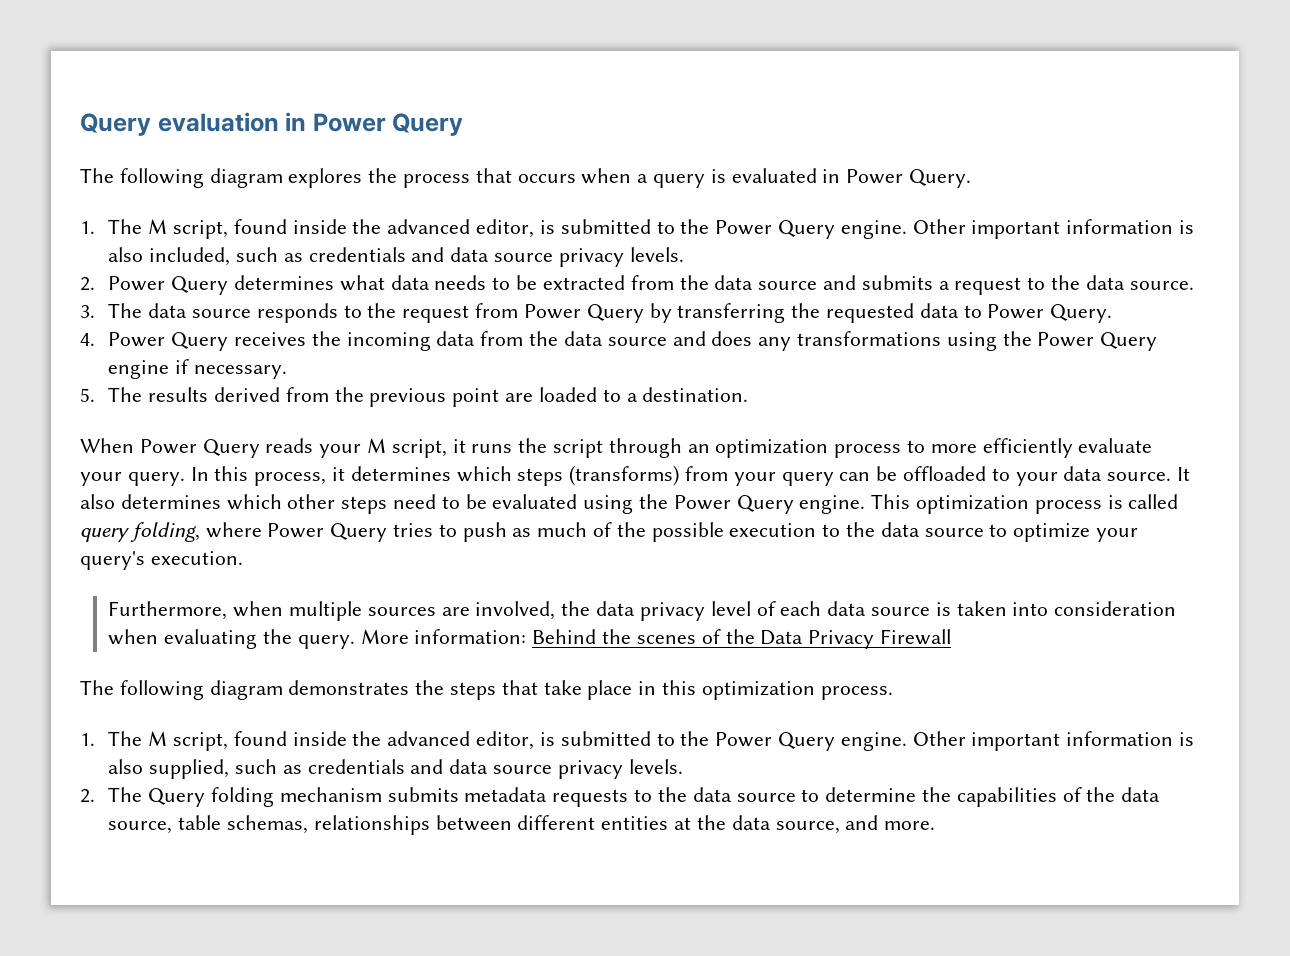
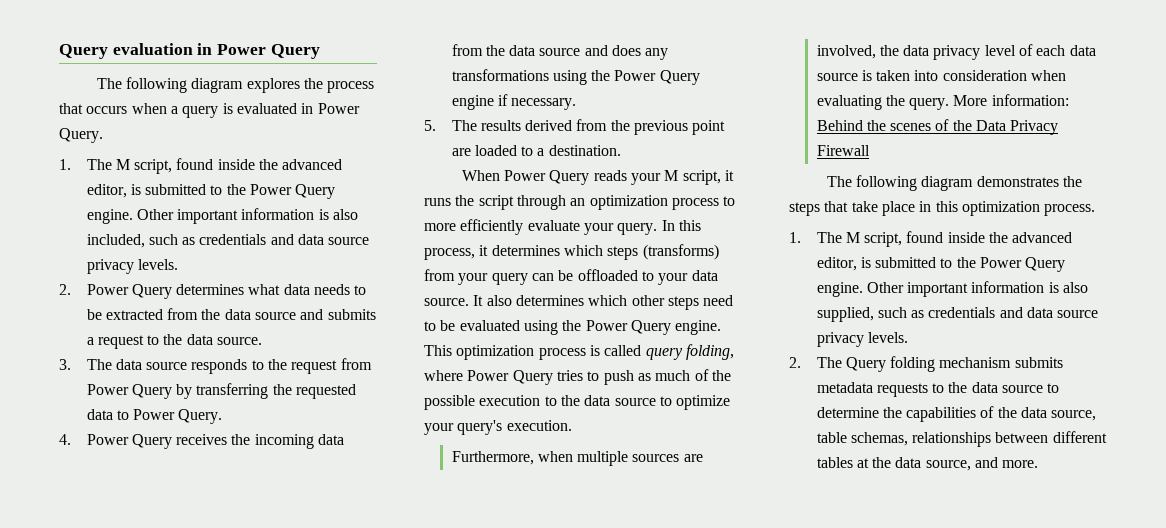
- 2. The Query folding mechanism submits metadata requests to the data source to determine the capabilities of the data source, table schemas, relationships between different entities at the data source, and more.
+ 2. The Query folding mechanism submits metadata requests to the data source to determine the capabilities of the data source, table schemas, relationships between different tables at the data source, and more.

